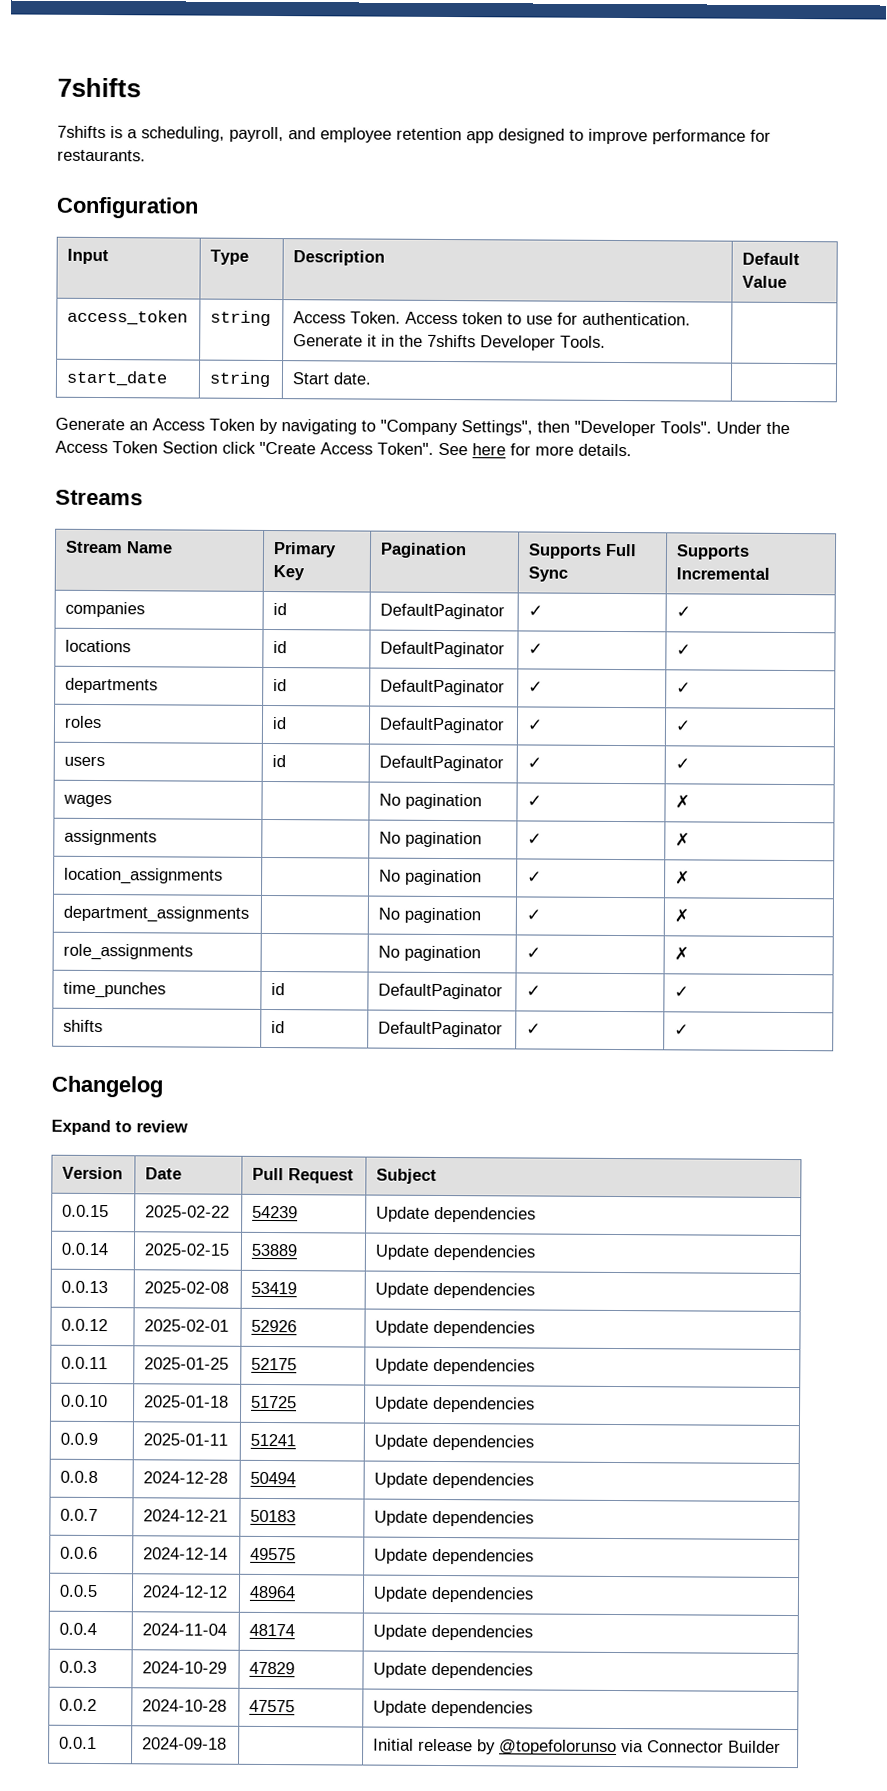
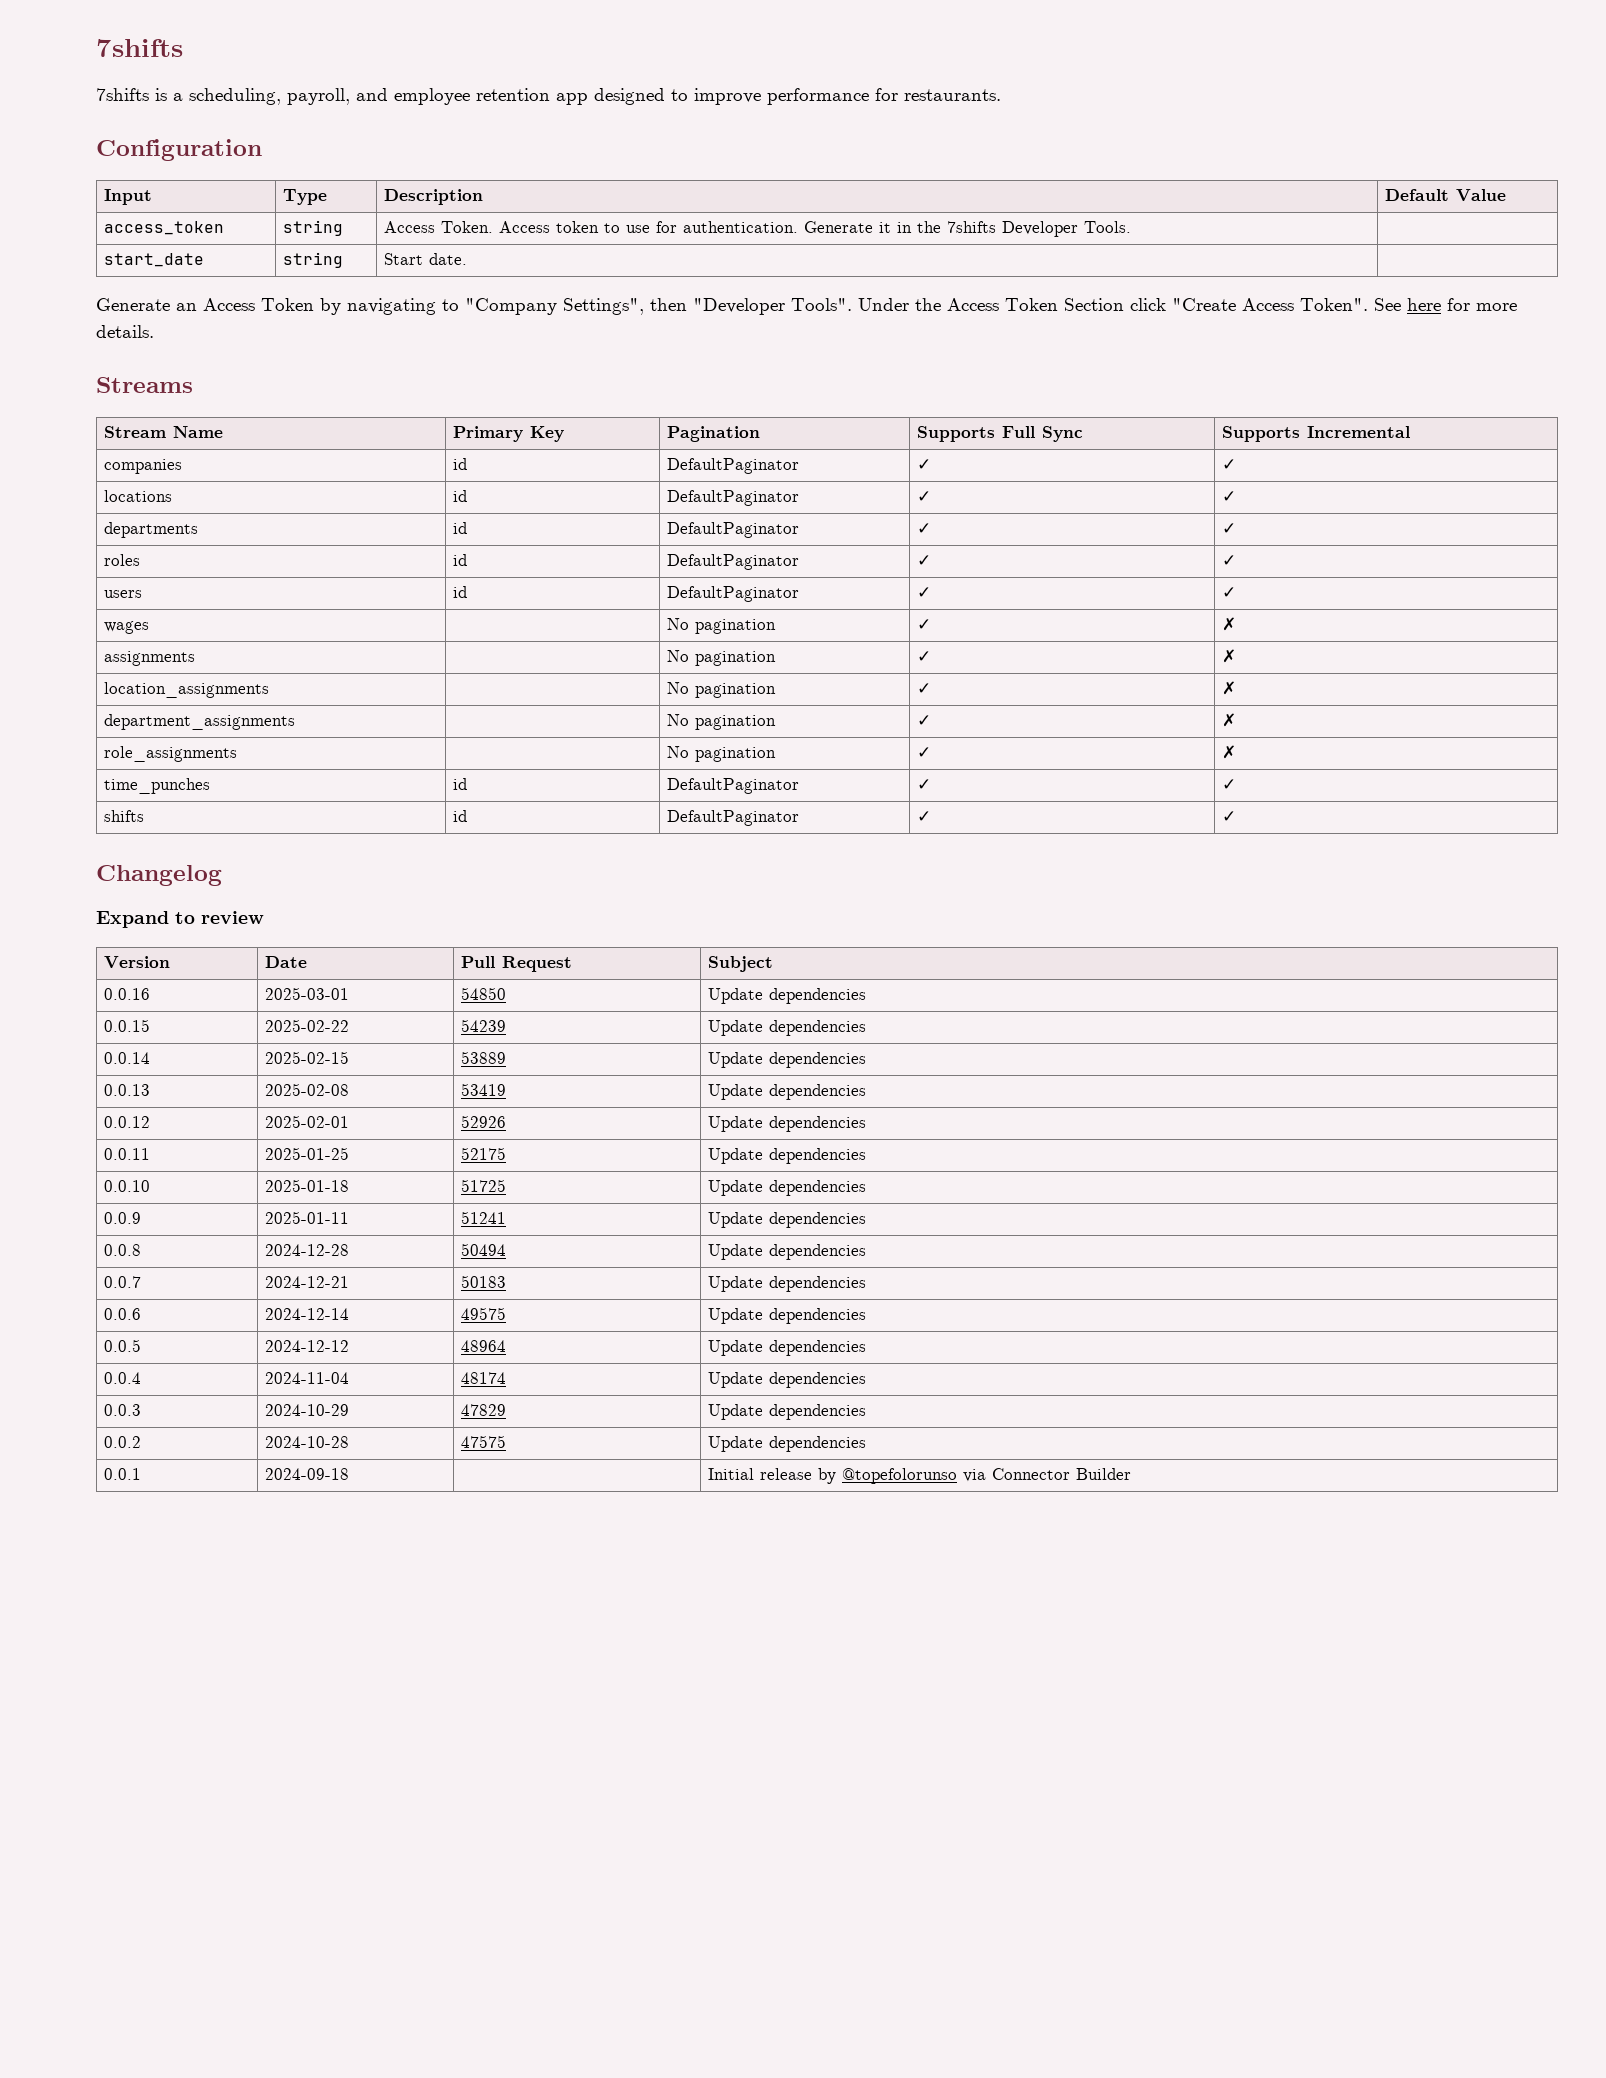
+ 0.0.16 | 2025-03-01 | 54850 | Update dependencies

